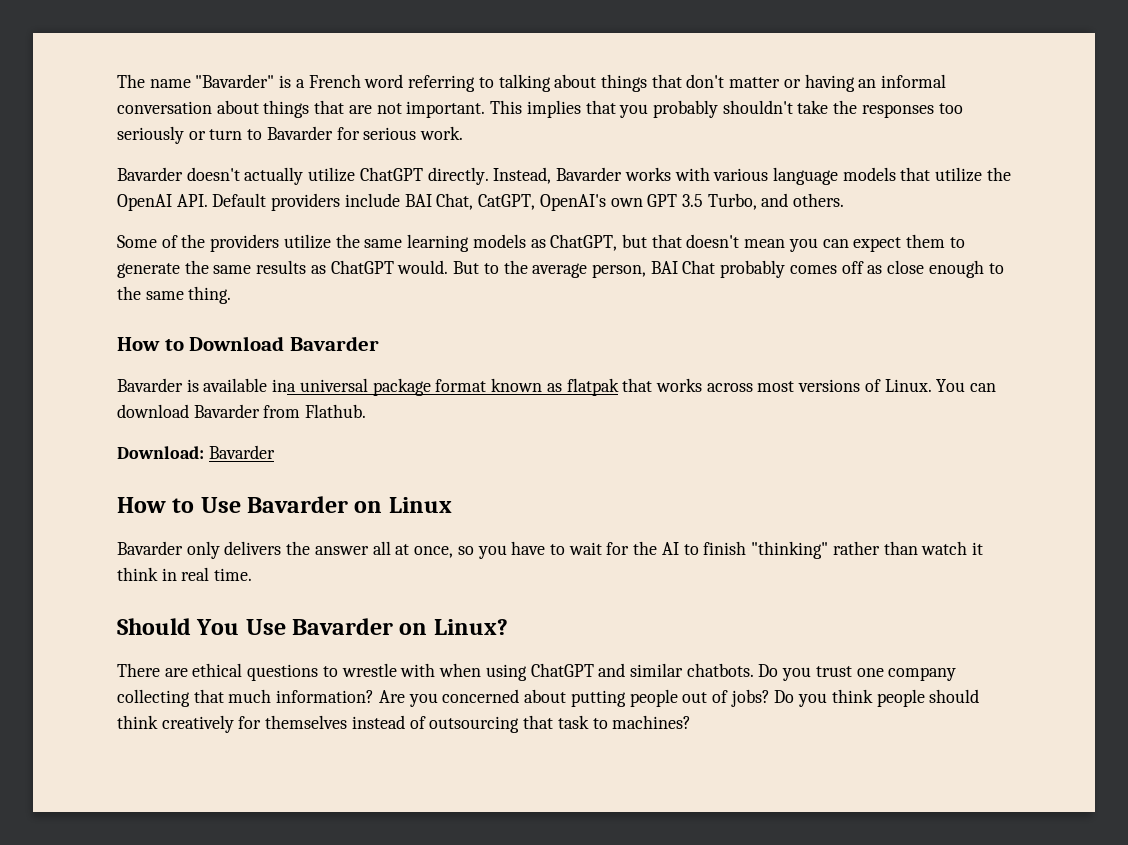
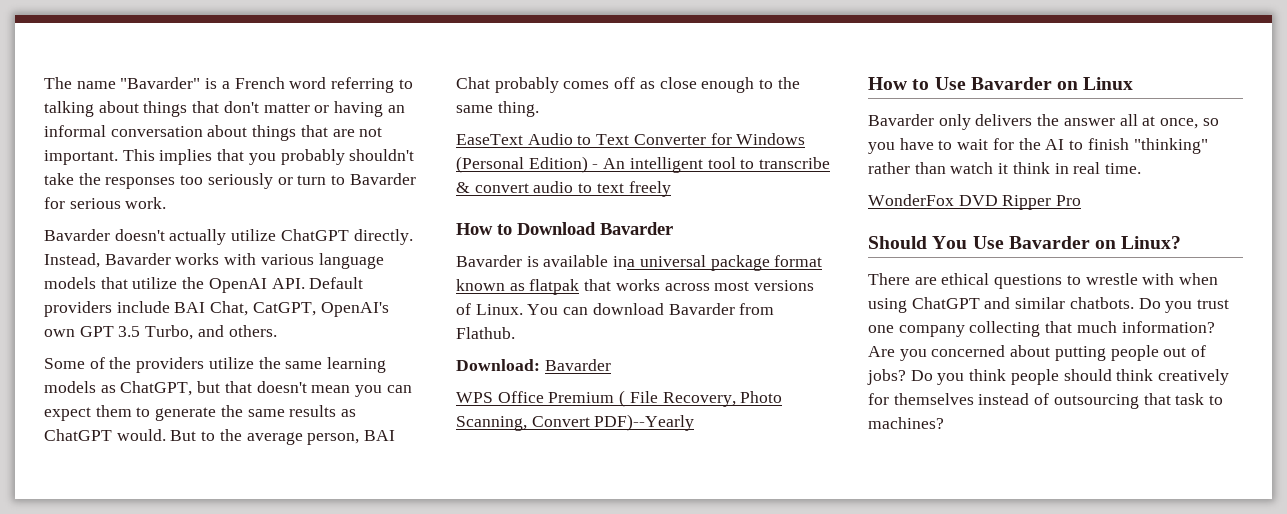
+ EaseText Audio to Text Converter for Windows (Personal Edition) - An intelligent tool to transcribe & convert audio to text freely
+ WPS Office Premium ( File Recovery, Photo Scanning, Convert PDF)--Yearly
+ WonderFox DVD Ripper Pro

